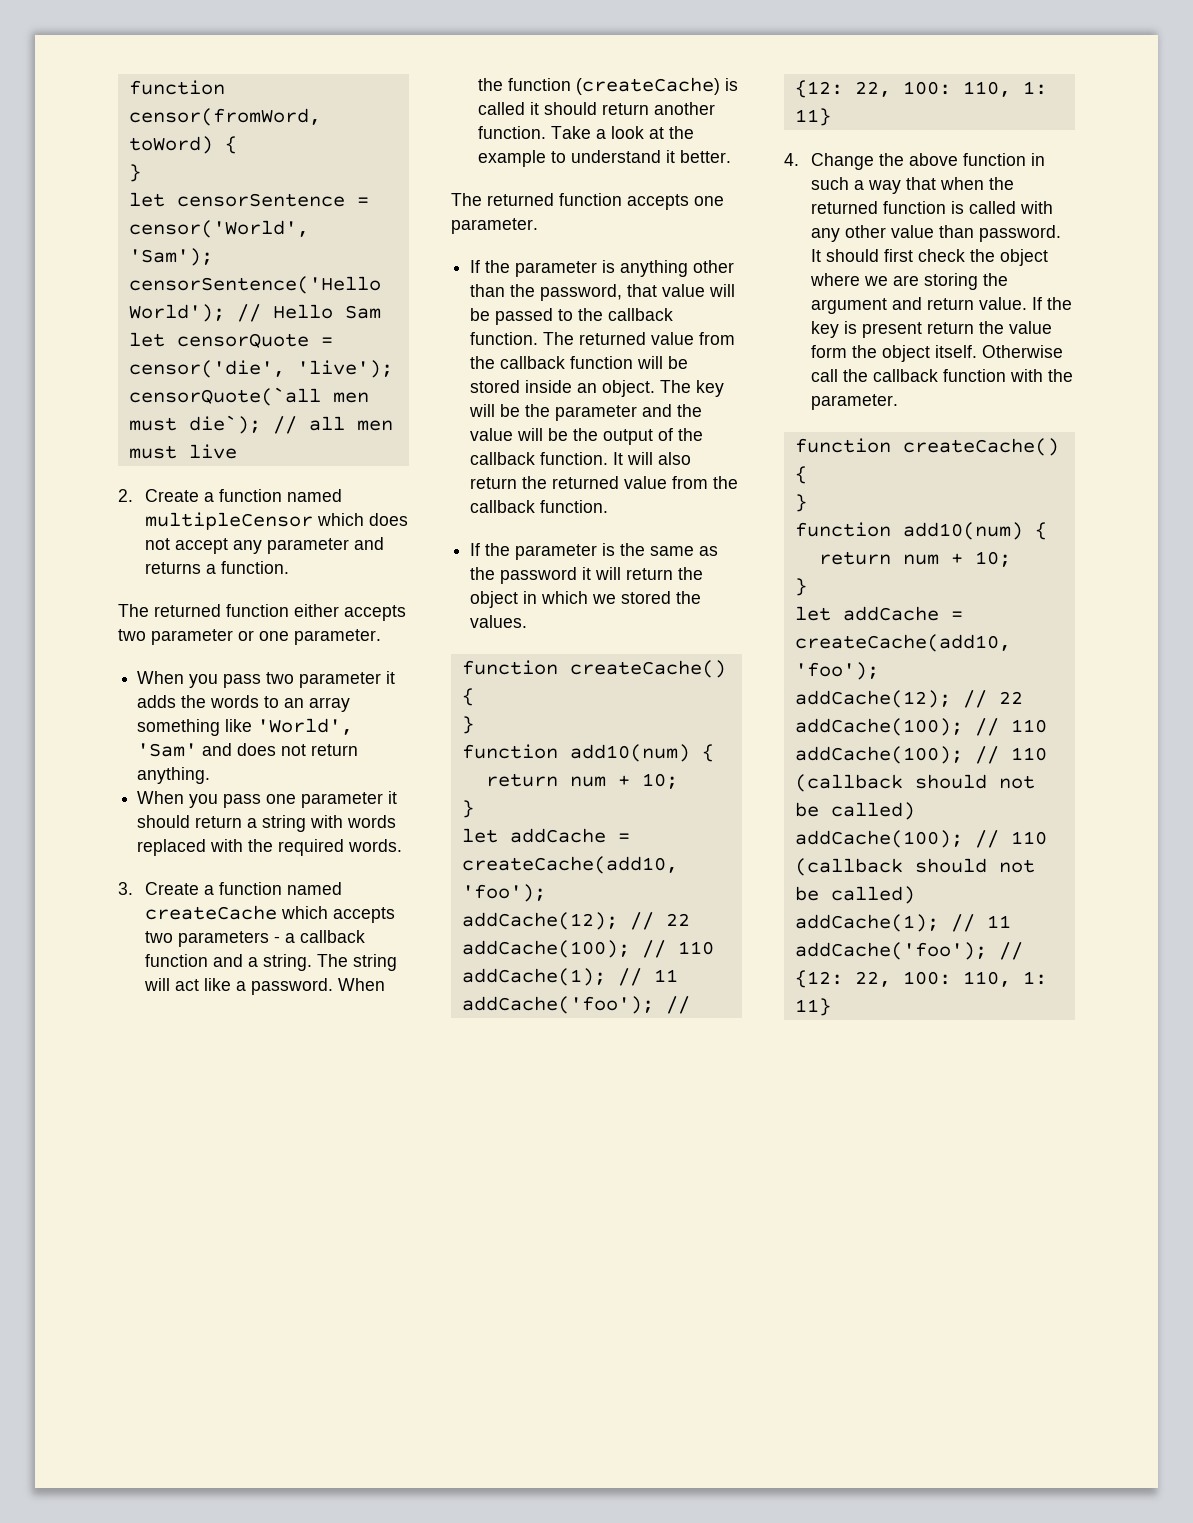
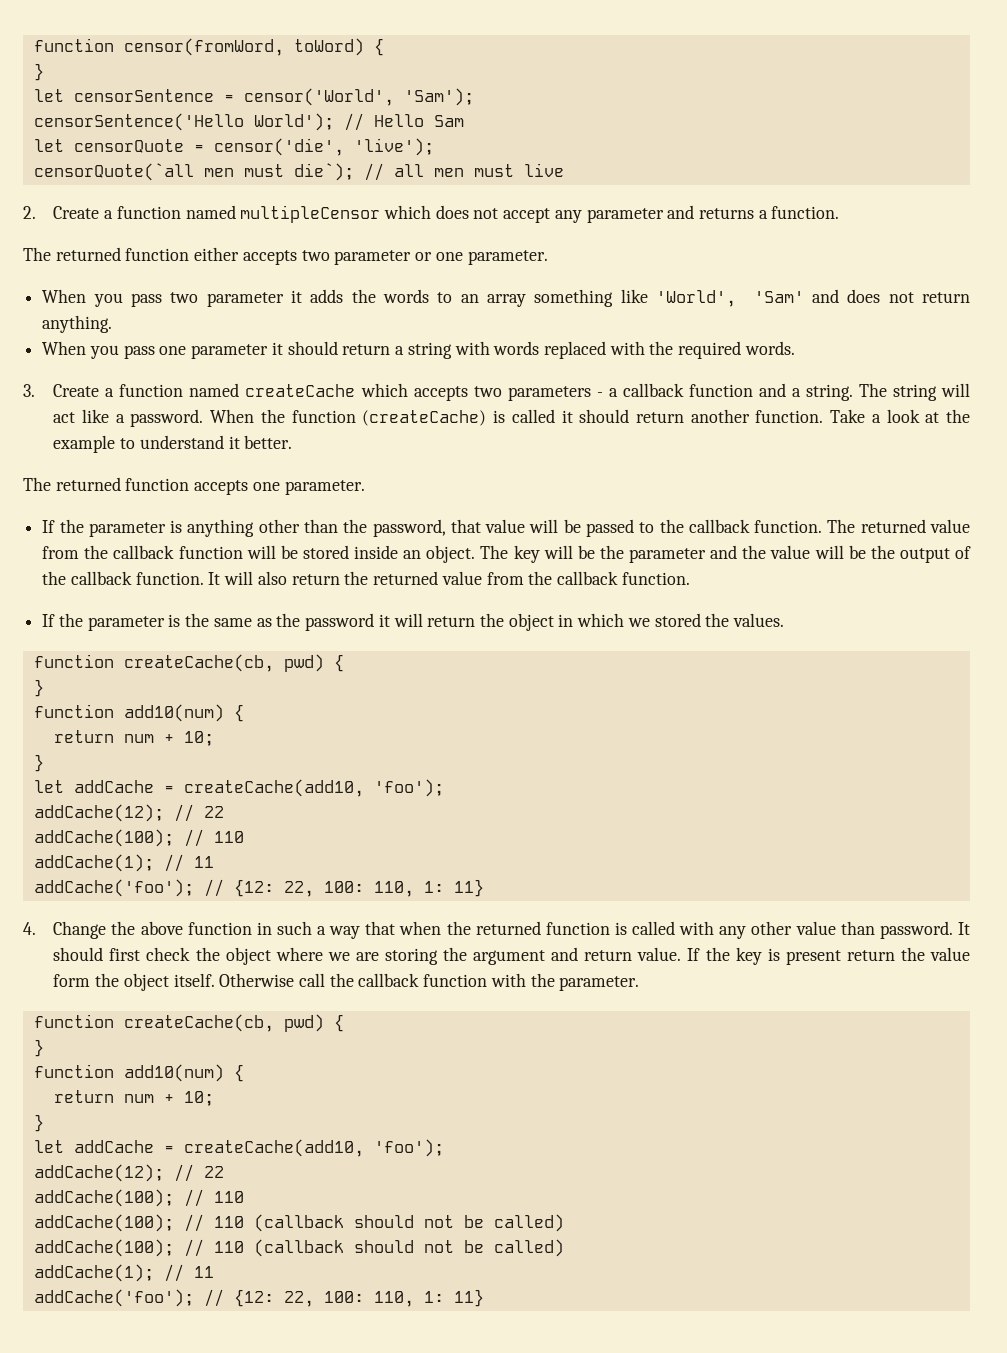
  If the parameter is the same as the password it will return the object in which we stored the values.
- function createCache() {
+ function createCache(cb, pwd) {
  Otherwise call the callback function with the parameter.
- function createCache() {
+ function createCache(cb, pwd) {

